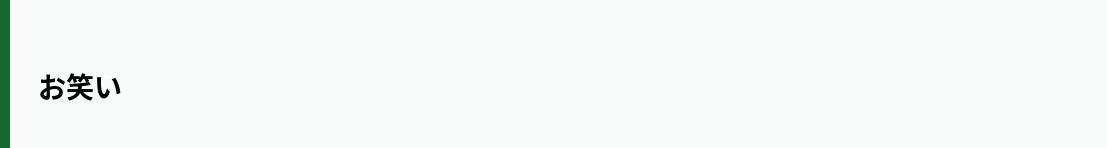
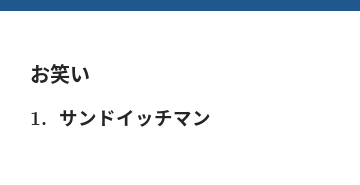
+ 1.サンドイッチマン

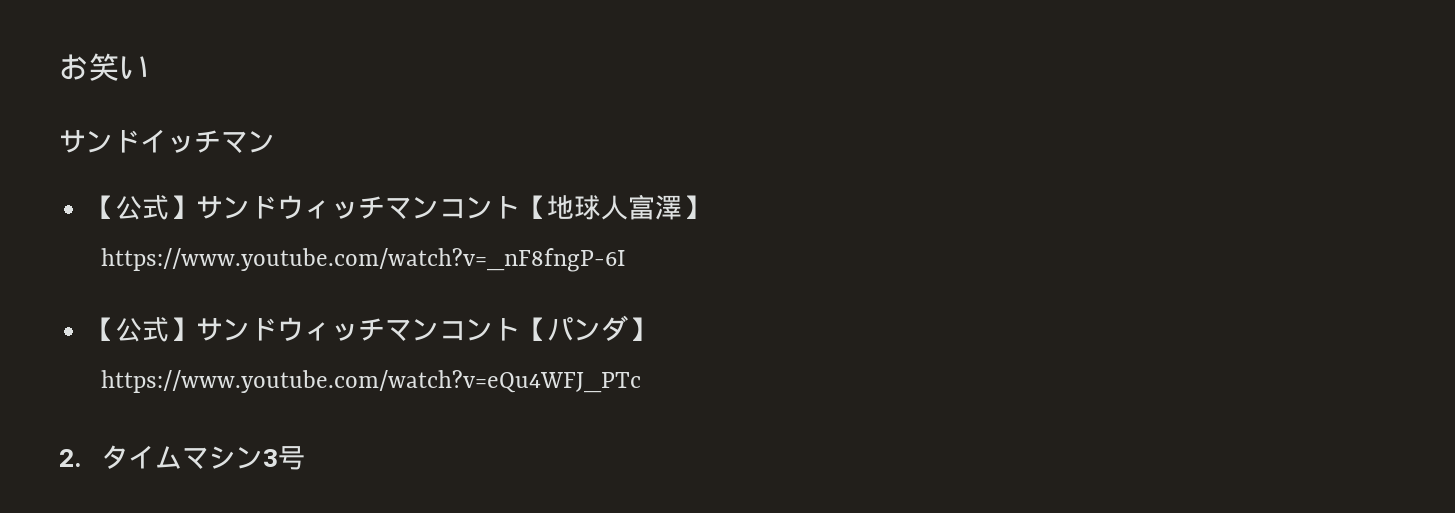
- 1.サンドイッチマン
+ サンドイッチマン
+ 【公式】サンドウィッチマンコント【地球人富澤】
+ https://www.youtube.com/watch?v=_nF8fngP-6I
+ 【公式】サンドウィッチマンコント【パンダ】
+ https://www.youtube.com/watch?v=eQu4WFJ_PTc
+ 2.タイムマシン3号

